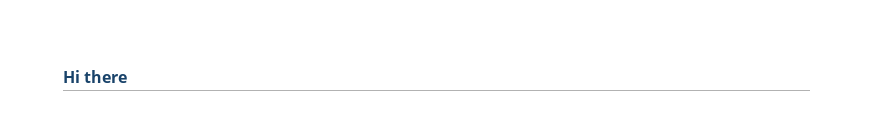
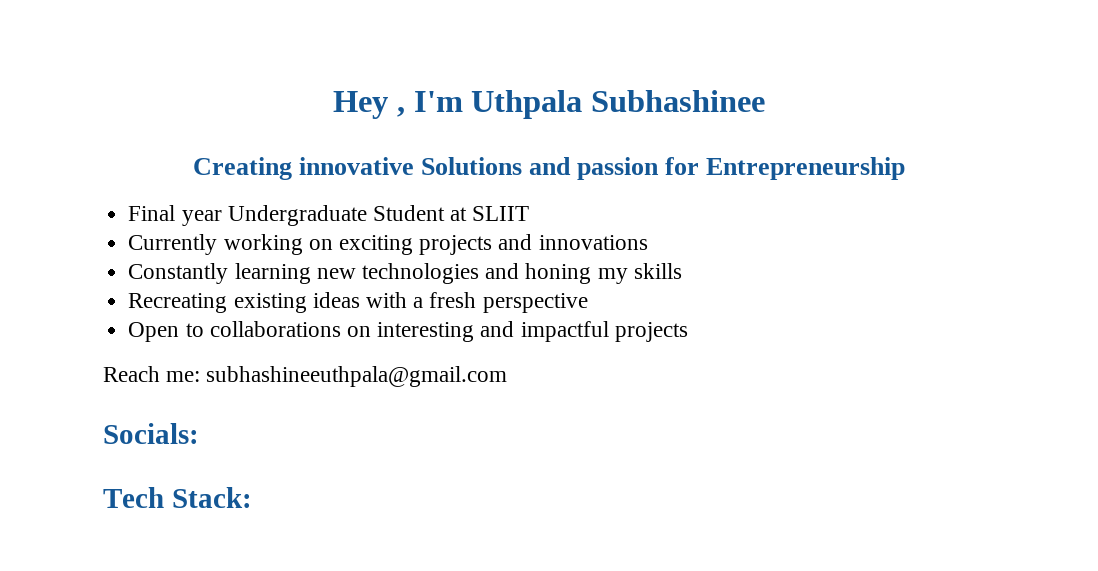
- Hi there
+ Hey , I'm Uthpala Subhashinee
+ Creating innovative Solutions and passion for Entrepreneurship
+ Final year Undergraduate Student at SLIIT
+ Currently working on exciting projects and innovations
+ Constantly learning new technologies and honing my skills
+ Recreating existing ideas with a fresh perspective
+ Open to collaborations on interesting and impactful projects
+ Reach me: subhashineeuthpala@gmail.com
+ Socials:
+ Tech Stack:

